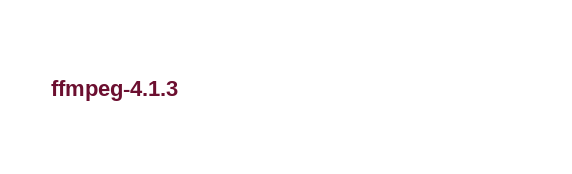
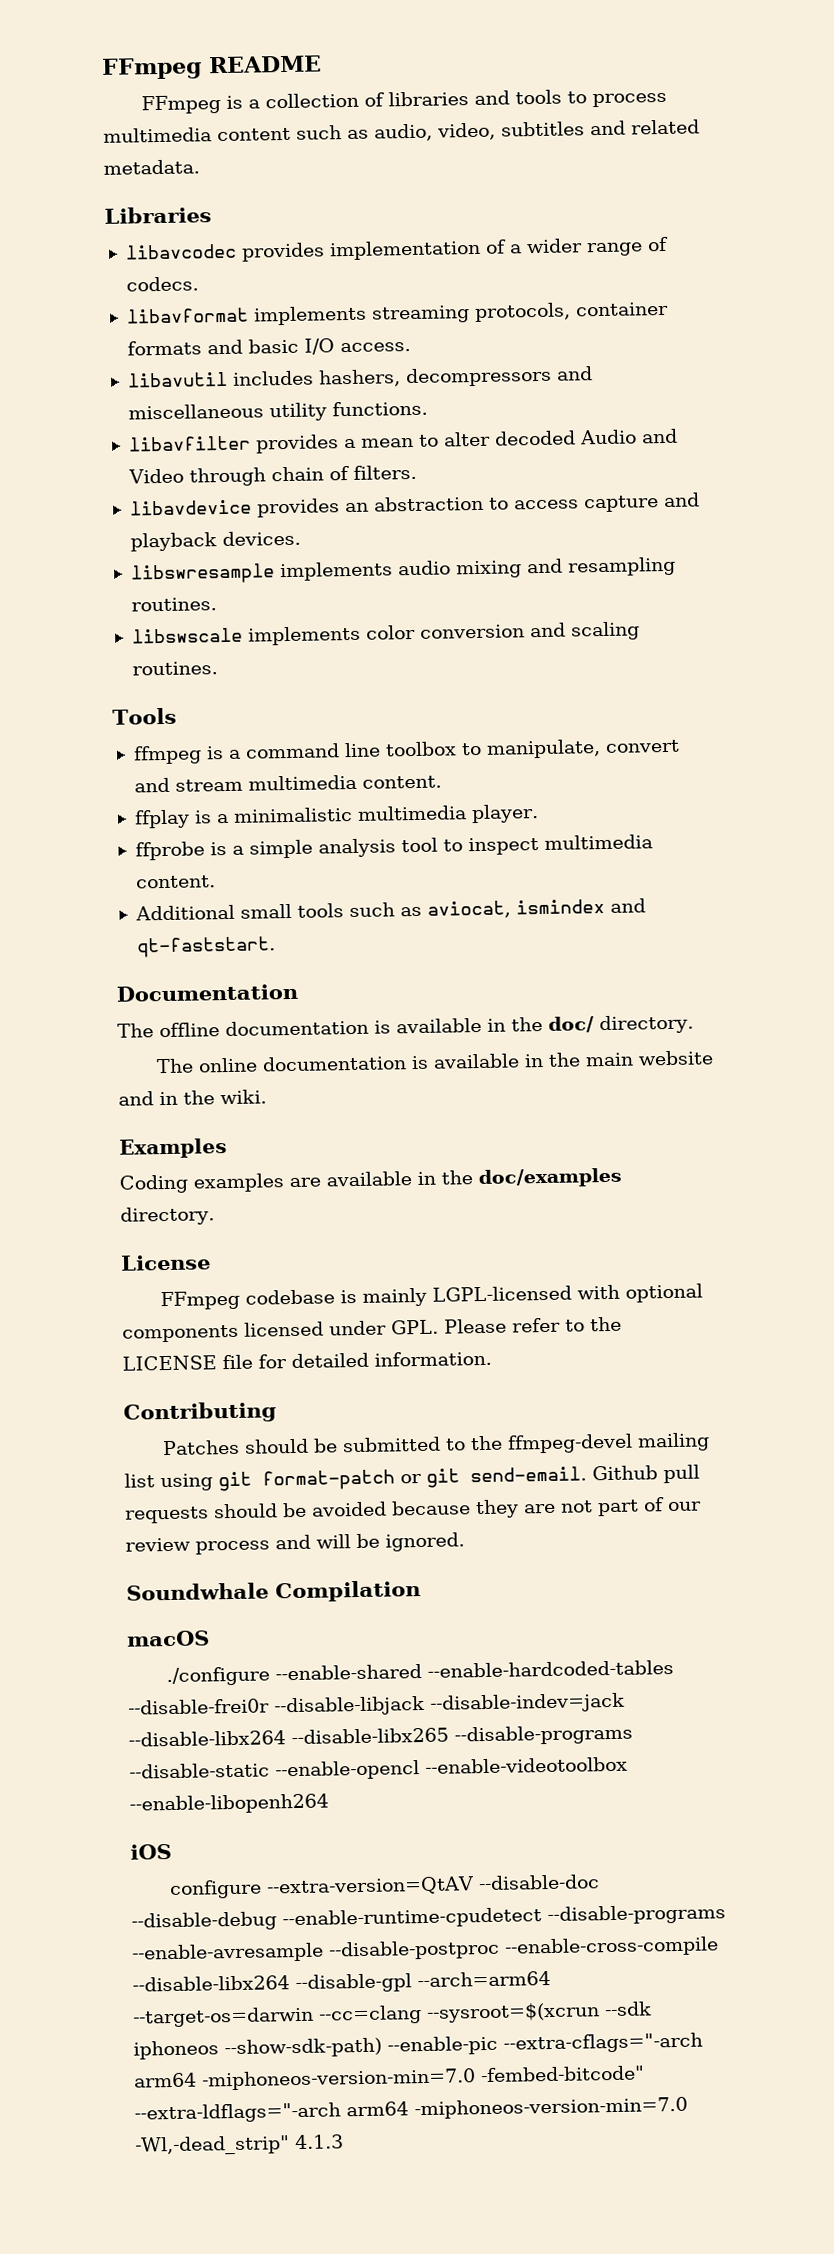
- ffmpeg-4.1.3
+ FFmpeg README
+ FFmpeg is a collection of libraries and tools to process multimedia content such as audio, video, subtitles and related metadata.
+ Libraries
+ libavcodec provides implementation of a wider range of codecs.
+ libavformat implements streaming protocols, container formats and basic I/O access.
+ libavutil includes hashers, decompressors and miscellaneous utility functions.
+ libavfilter provides a mean to alter decoded Audio and Video through chain of filters.
+ libavdevice provides an abstraction to access capture and playback devices.
+ libswresample implements audio mixing and resampling routines.
+ libswscale implements color conversion and scaling routines.
+ Tools
+ ffmpeg is a command line toolbox to manipulate, convert and stream multimedia content.
+ ffplay is a minimalistic multimedia player.
+ ffprobe is a simple analysis tool to inspect multimedia content.
+ Additional small tools such as aviocat, ismindex and qt-faststart.
+ Documentation
+ The offline documentation is available in the doc/ directory.
+ The online documentation is available in the main website and in the wiki.
+ Examples
+ Coding examples are available in the doc/examples directory.
+ License
+ FFmpeg codebase is mainly LGPL-licensed with optional components licensed under GPL. Please refer to the LICENSE file for detailed information.
+ Contributing
+ Patches should be submitted to the ffmpeg-devel mailing list using git format-patch or git send-email. Github pull requests should be avoided because they are not part of our review process and will be ignored.
+ Soundwhale Compilation
+ macOS
+ ./configure --enable-shared --enable-hardcoded-tables --disable-frei0r --disable-libjack --disable-indev=jack --disable-libx264 --disable-libx265 --disable-programs --disable-static --enable-opencl --enable-videotoolbox --enable-libopenh264
+ iOS
+ configure --extra-version=QtAV --disable-doc --disable-debug --enable-runtime-cpudetect --disable-programs --enable-avresample --disable-postproc --enable-cross-compile --disable-libx264 --disable-gpl --arch=arm64 --target-os=darwin --cc=clang --sysroot=$(xcrun --sdk iphoneos --show-sdk-path) --enable-pic --extra-cflags="-arch arm64 -miphoneos-version-min=7.0 -fembed-bitcode" --extra-ldflags="-arch arm64 -miphoneos-version-min=7.0 -Wl,-dead_strip" 4.1.3

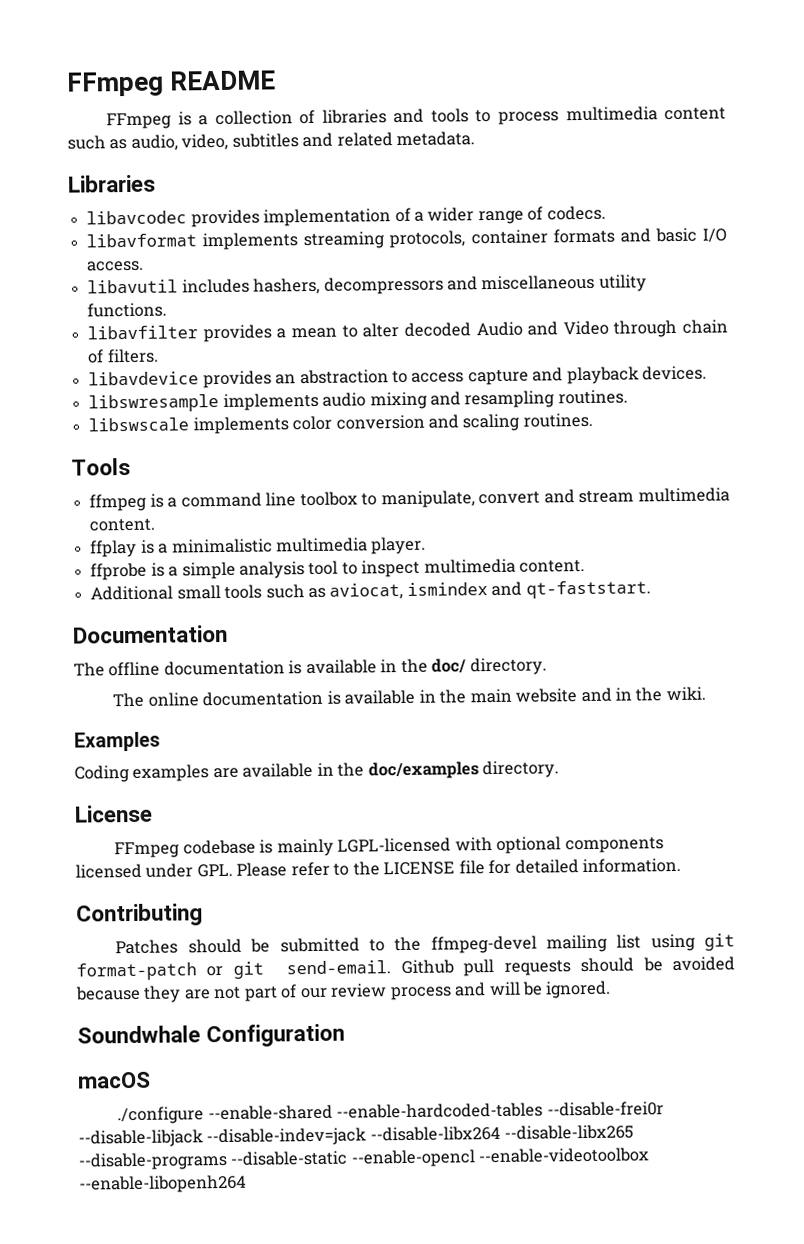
- Soundwhale Compilation
+ Soundwhale Configuration
- iOS
- configure --extra-version=QtAV --disable-doc --disable-debug --enable-runtime-cpudetect --disable-programs --enable-avresample --disable-postproc --enable-cross-compile --disable-libx264 --disable-gpl --arch=arm64 --target-os=darwin --cc=clang --sysroot=$(xcrun --sdk iphoneos --show-sdk-path) --enable-pic --extra-cflags="-arch arm64 -miphoneos-version-min=7.0 -fembed-bitcode" --extra-ldflags="-arch arm64 -miphoneos-version-min=7.0 -Wl,-dead_strip" 4.1.3

